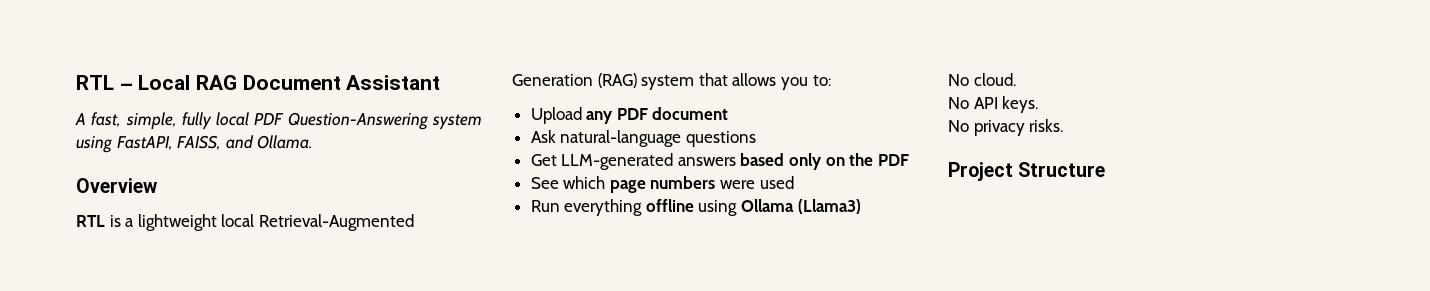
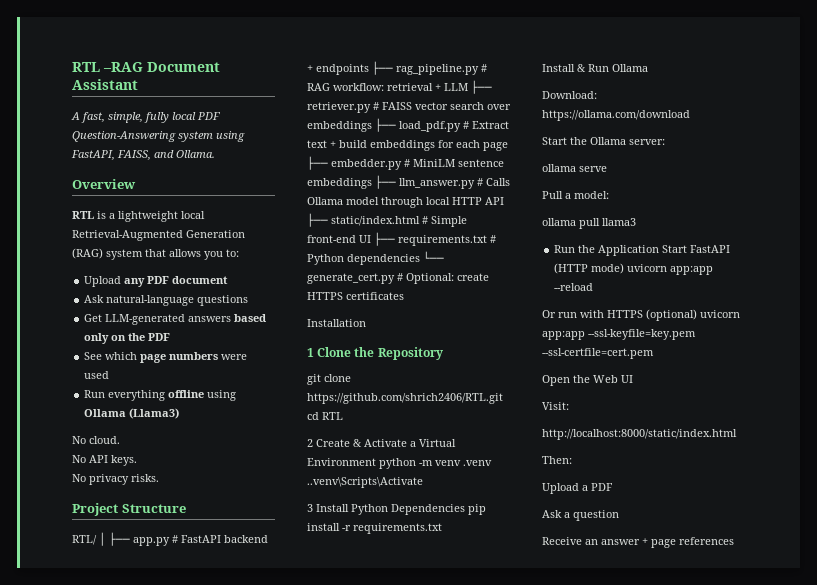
- RTL – Local RAG Document Assistant
+ RTL –RAG Document Assistant
+ RTL/ │ ├── app.py # FastAPI backend + endpoints ├── rag_pipeline.py # RAG workflow: retrieval + LLM ├── retriever.py # FAISS vector search over embeddings ├── load_pdf.py # Extract text + build embeddings for each page ├── embedder.py # MiniLM sentence embeddings ├── llm_answer.py # Calls Ollama model through local HTTP API ├── static/index.html # Simple front-end UI ├── requirements.txt # Python dependencies └── generate_cert.py # Optional: create HTTPS certificates
+ Installation
+ 1 Clone the Repository
+ git clone https://github.com/shrich2406/RTL.git cd RTL
+ 2 Create & Activate a Virtual Environment python -m venv .venv ..venv\Scripts\Activate
+ 3 Install Python Dependencies pip install -r requirements.txt
+ Install & Run Ollama
+ Download: https://ollama.com/download
+ Start the Ollama server:
+ ollama serve
+ Pull a model:
+ ollama pull llama3
+ Run the Application Start FastAPI (HTTP mode) uvicorn app:app --reload
+ Or run with HTTPS (optional) uvicorn app:app --ssl-keyfile=key.pem --ssl-certfile=cert.pem
+ Open the Web UI
+ Visit:
+ http://localhost:8000/static/index.html
+ Then:
+ Upload a PDF
+ Ask a question
+ Receive an answer + page references

